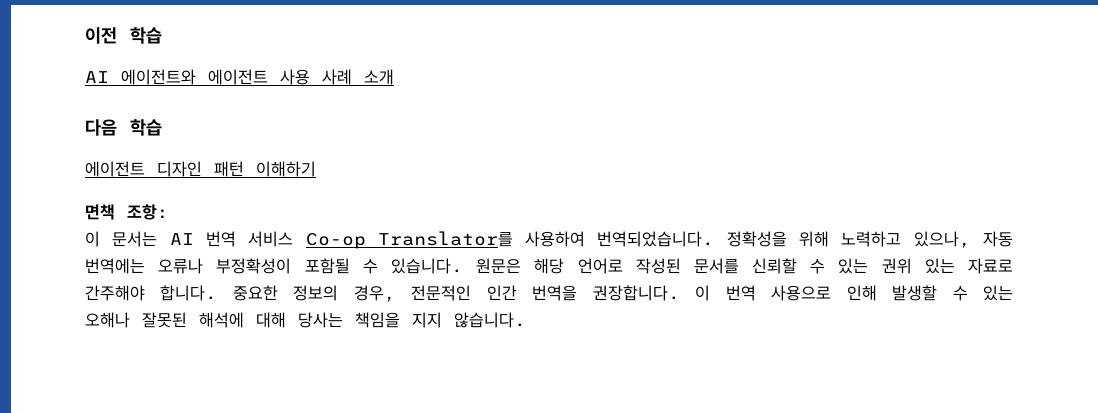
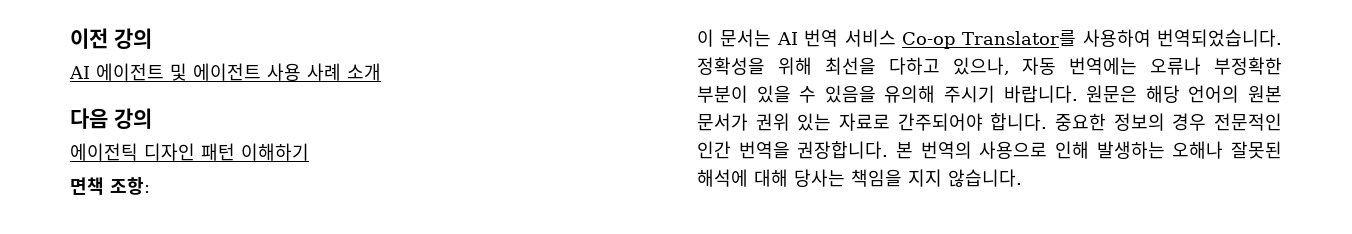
- 이전 학습
- AI 에이전트와 에이전트 사용 사례 소개
+ 이전 강의
+ AI 에이전트 및 에이전트 사용 사례 소개
- 다음 학습
- 에이전트 디자인 패턴 이해하기
+ 다음 강의
+ 에이전틱 디자인 패턴 이해하기
- 정확성을 위해 노력하고 있으나, 자동 번역에는 오류나 부정확성이 포함될 수 있습니다. 원문은 해당 언어로 작성된 문서를 신뢰할 수 있는 권위 있는 자료로 간주해야 합니다.
+ 정확성을 위해 최선을 다하고 있으나, 자동 번역에는 오류나 부정확한 부분이 있을 수 있음을 유의해 주시기 바랍니다. 원문은 해당 언어의 원본 문서가 권위 있는 자료로 간주되어야 합니다.
- 중요한 정보의 경우, 전문적인 인간 번역을 권장합니다.
+ 중요한 정보의 경우 전문적인 인간 번역을 권장합니다.
- 이 번역 사용으로 인해 발생할 수 있는 오해나 잘못된 해석에 대해 당사는 책임을 지지 않습니다.
+ 본 번역의 사용으로 인해 발생하는 오해나 잘못된 해석에 대해 당사는 책임을 지지 않습니다.

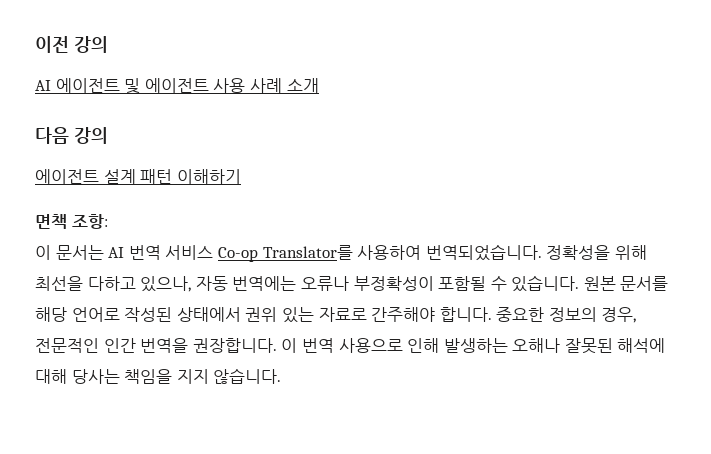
- 에이전틱 디자인 패턴 이해하기
+ 에이전트 설계 패턴 이해하기
- 정확성을 위해 최선을 다하고 있으나, 자동 번역에는 오류나 부정확한 부분이 있을 수 있음을 유의해 주시기 바랍니다. 원문은 해당 언어의 원본 문서가 권위 있는 자료로 간주되어야 합니다.
+ 정확성을 위해 최선을 다하고 있으나, 자동 번역에는 오류나 부정확성이 포함될 수 있습니다. 원본 문서를 해당 언어로 작성된 상태에서 권위 있는 자료로 간주해야 합니다.
- 중요한 정보의 경우 전문적인 인간 번역을 권장합니다.
+ 중요한 정보의 경우, 전문적인 인간 번역을 권장합니다.
- 본 번역의 사용으로 인해 발생하는 오해나 잘못된 해석에 대해 당사는 책임을 지지 않습니다.
+ 이 번역 사용으로 인해 발생하는 오해나 잘못된 해석에 대해 당사는 책임을 지지 않습니다.

